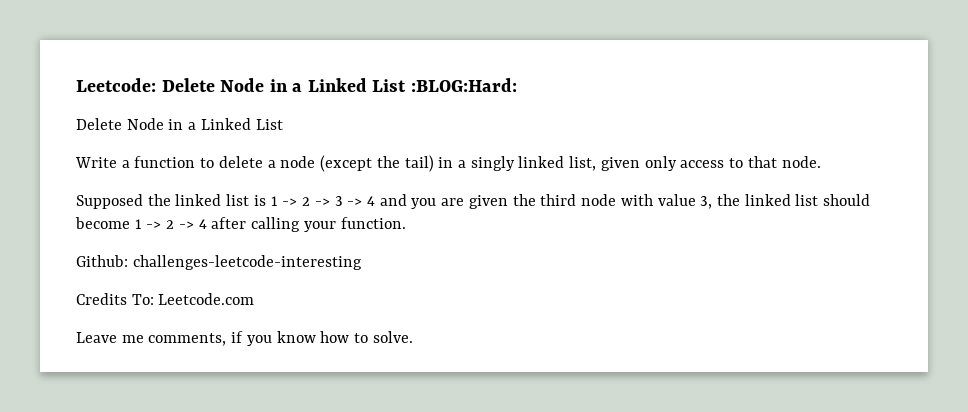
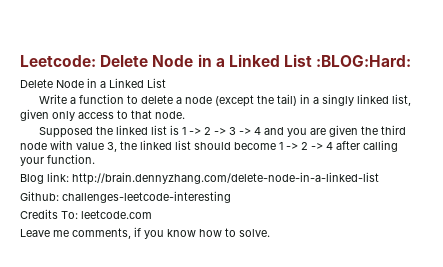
+ Blog link: http://brain.dennyzhang.com/delete-node-in-a-linked-list
- Credits To: Leetcode.com
+ Credits To: leetcode.com

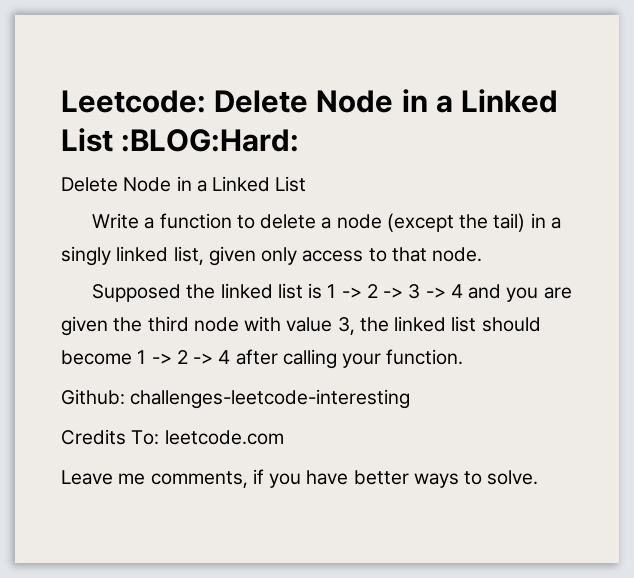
- Blog link: http://brain.dennyzhang.com/delete-node-in-a-linked-list
- Leave me comments, if you know how to solve.
+ Leave me comments, if you have better ways to solve.

